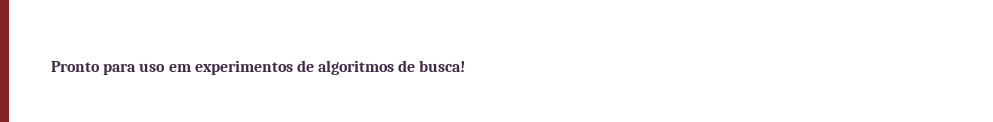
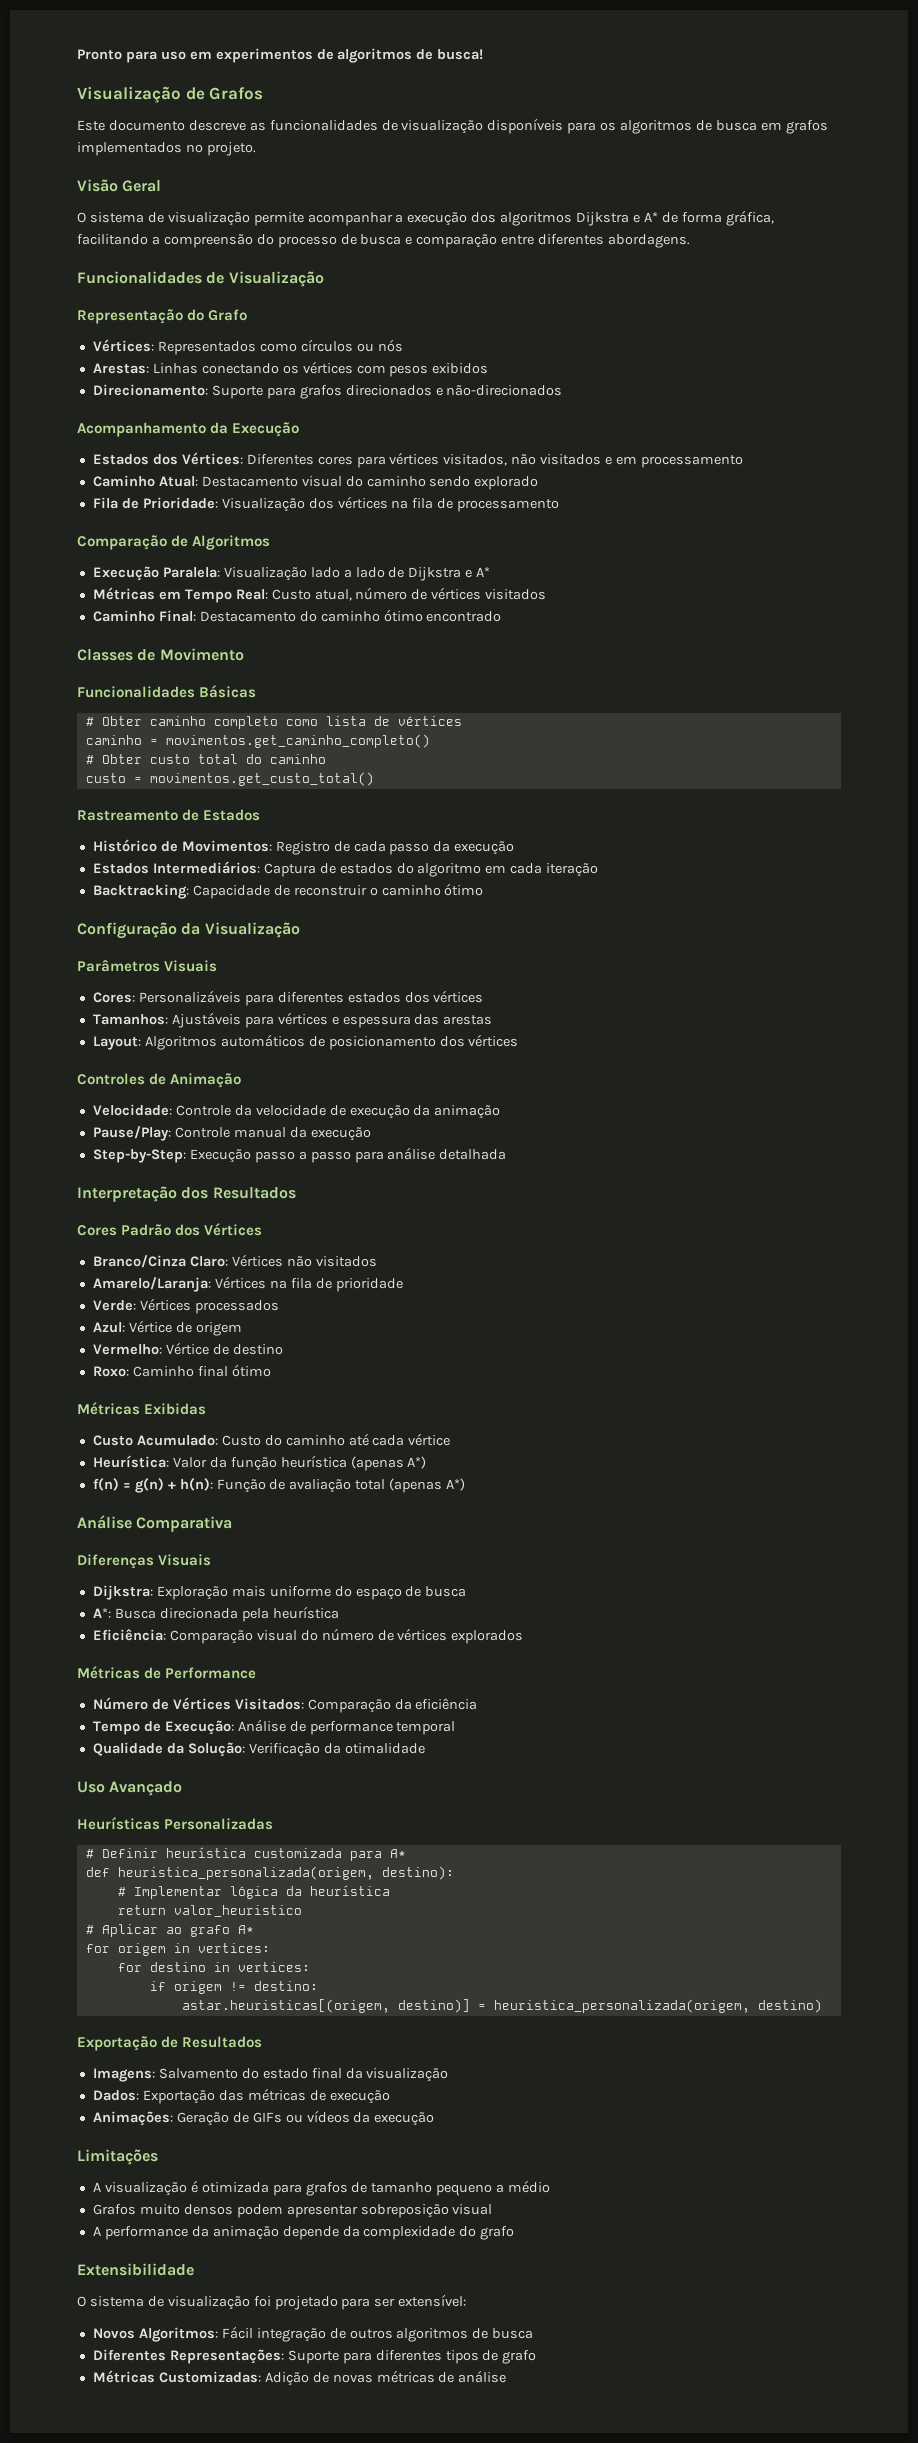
+ Visualização de Grafos
+ Este documento descreve as funcionalidades de visualização disponíveis para os algoritmos de busca em grafos implementados no projeto.
+ Visão Geral
+ O sistema de visualização permite acompanhar a execução dos algoritmos Dijkstra e A* de forma gráfica, facilitando a compreensão do processo de busca e comparação entre diferentes abordagens.
+ Funcionalidades de Visualização
+ Representação do Grafo
+ Vértices: Representados como círculos ou nós
+ Arestas: Linhas conectando os vértices com pesos exibidos
+ Direcionamento: Suporte para grafos direcionados e não-direcionados
+ Acompanhamento da Execução
+ Estados dos Vértices: Diferentes cores para vértices visitados, não visitados e em processamento
+ Caminho Atual: Destacamento visual do caminho sendo explorado
+ Fila de Prioridade: Visualização dos vértices na fila de processamento
+ Comparação de Algoritmos
+ Execução Paralela: Visualização lado a lado de Dijkstra e A*
+ Métricas em Tempo Real: Custo atual, número de vértices visitados
+ Caminho Final: Destacamento do caminho ótimo encontrado
+ Classes de Movimento
+ Funcionalidades Básicas
+ # Obter caminho completo como lista de vértices
+ caminho = movimentos.get_caminho_completo()
+ # Obter custo total do caminho
+ custo = movimentos.get_custo_total()
+ Rastreamento de Estados
+ Histórico de Movimentos: Registro de cada passo da execução
+ Estados Intermediários: Captura de estados do algoritmo em cada iteração
+ Backtracking: Capacidade de reconstruir o caminho ótimo
+ Configuração da Visualização
+ Parâmetros Visuais
+ Cores: Personalizáveis para diferentes estados dos vértices
+ Tamanhos: Ajustáveis para vértices e espessura das arestas
+ Layout: Algoritmos automáticos de posicionamento dos vértices
+ Controles de Animação
+ Velocidade: Controle da velocidade de execução da animação
+ Pause/Play: Controle manual da execução
+ Step-by-Step: Execução passo a passo para análise detalhada
+ Interpretação dos Resultados
+ Cores Padrão dos Vértices
+ Branco/Cinza Claro: Vértices não visitados
+ Amarelo/Laranja: Vértices na fila de prioridade
+ Verde: Vértices processados
+ Azul: Vértice de origem
+ Vermelho: Vértice de destino
+ Roxo: Caminho final ótimo
+ Métricas Exibidas
+ Custo Acumulado: Custo do caminho até cada vértice
+ Heurística: Valor da função heurística (apenas A*)
+ f(n) = g(n) + h(n): Função de avaliação total (apenas A*)
+ Análise Comparativa
+ Diferenças Visuais
+ Dijkstra: Exploração mais uniforme do espaço de busca
+ A*: Busca direcionada pela heurística
+ Eficiência: Comparação visual do número de vértices explorados
+ Métricas de Performance
+ Número de Vértices Visitados: Comparação da eficiência
+ Tempo de Execução: Análise de performance temporal
+ Qualidade da Solução: Verificação da otimalidade
+ Uso Avançado
+ Heurísticas Personalizadas
+ # Definir heurística customizada para A*
+ def heuristica_personalizada(origem, destino):
+ # Implementar lógica da heurística
+ return valor_heuristico
+ # Aplicar ao grafo A*
+ for origem in vertices:
+ for destino in vertices:
+ if origem != destino:
+ astar.heuristicas[(origem, destino)] = heuristica_personalizada(origem, destino)
+ Exportação de Resultados
+ Imagens: Salvamento do estado final da visualização
+ Dados: Exportação das métricas de execução
+ Animações: Geração de GIFs ou vídeos da execução
+ Limitações
+ A visualização é otimizada para grafos de tamanho pequeno a médio
+ Grafos muito densos podem apresentar sobreposição visual
+ A performance da animação depende da complexidade do grafo
+ Extensibilidade
+ O sistema de visualização foi projetado para ser extensível:
+ Novos Algoritmos: Fácil integração de outros algoritmos de busca
+ Diferentes Representações: Suporte para diferentes tipos de grafo
+ Métricas Customizadas: Adição de novas métricas de análise

